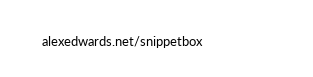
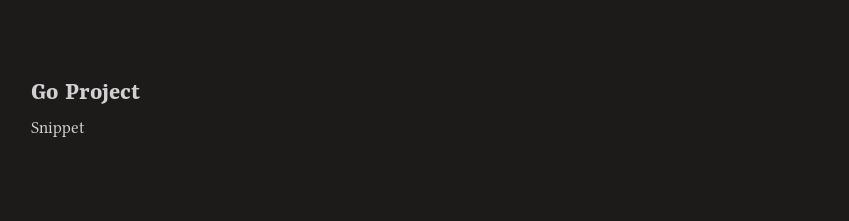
- alexedwards.net/snippetbox
+ Go Project
+ Snippet

